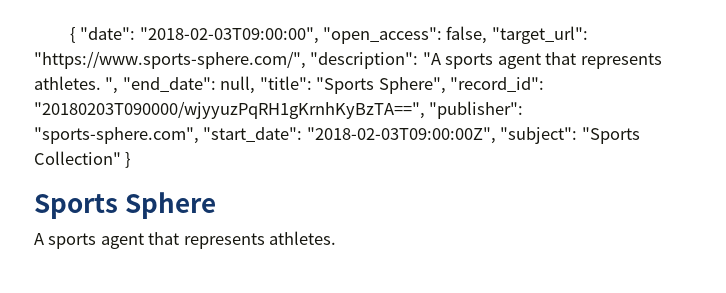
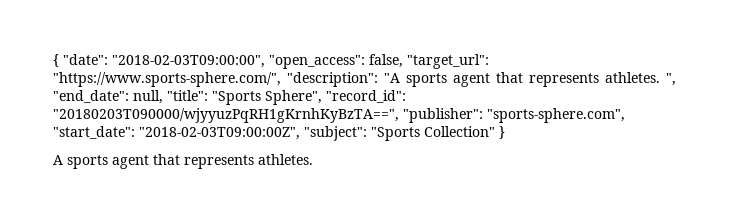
- Sports Sphere

